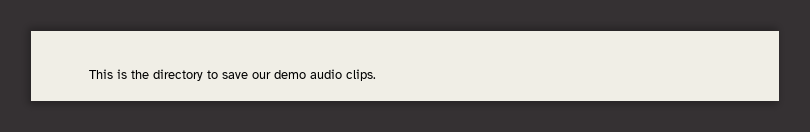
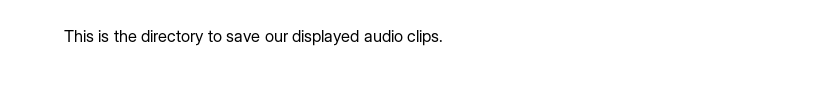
- This is the directory to save our demo audio clips.
+ This is the directory to save our displayed audio clips.

